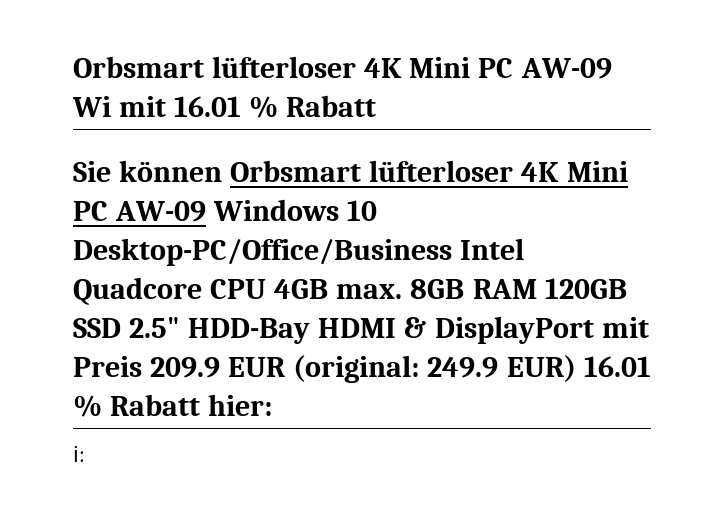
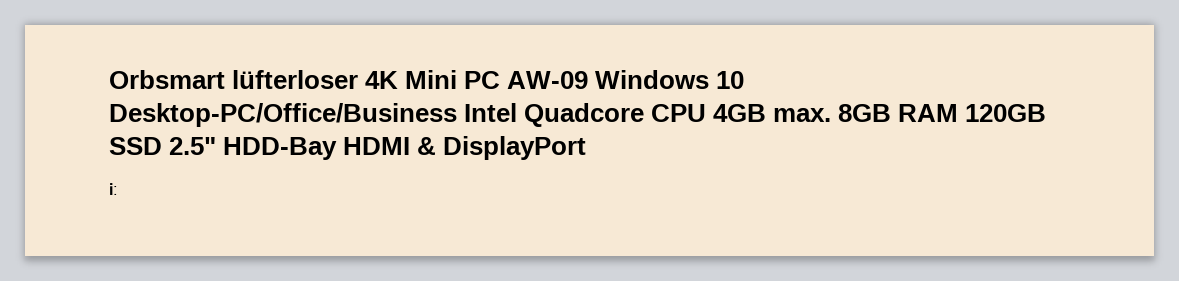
- Orbsmart lüfterloser 4K Mini PC AW-09 Wi mit 16.01 % Rabatt
- Sie können Orbsmart lüfterloser 4K Mini PC AW-09 Windows 10 Desktop-PC/Office/Business Intel Quadcore CPU 4GB max. 8GB RAM 120GB SSD 2.5" HDD-Bay HDMI & DisplayPort mit Preis 209.9 EUR (original: 249.9 EUR) 16.01 % Rabatt hier:
+ Orbsmart lüfterloser 4K Mini PC AW-09 Windows 10 Desktop-PC/Office/Business Intel Quadcore CPU 4GB max. 8GB RAM 120GB SSD 2.5" HDD-Bay HDMI & DisplayPort

